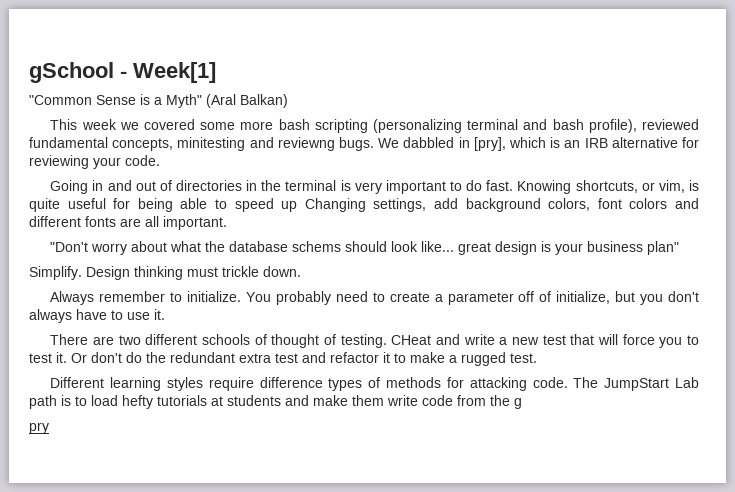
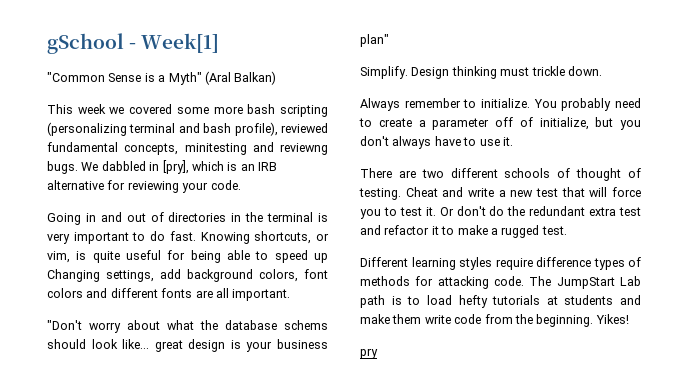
- CHeat and write a new test that will force you to test it.
+ Cheat and write a new test that will force you to test it.
- The JumpStart Lab path is to load hefty tutorials at students and make them write code from the g
+ The JumpStart Lab path is to load hefty tutorials at students and make them write code from the beginning. Yikes!

